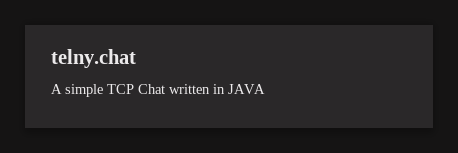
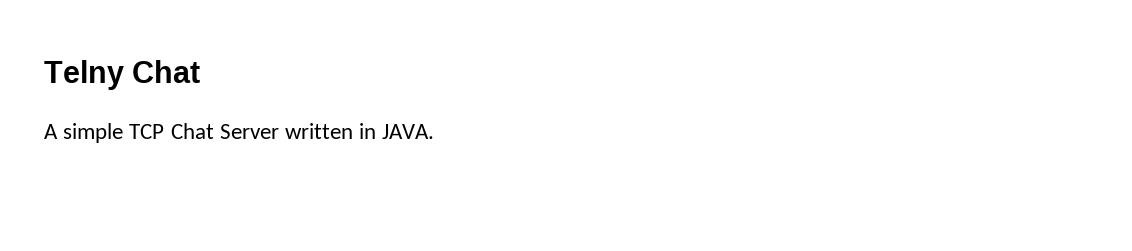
- telny.chat
+ Telny Chat
- A simple TCP Chat written in JAVA
+ A simple TCP Chat Server written in JAVA.

